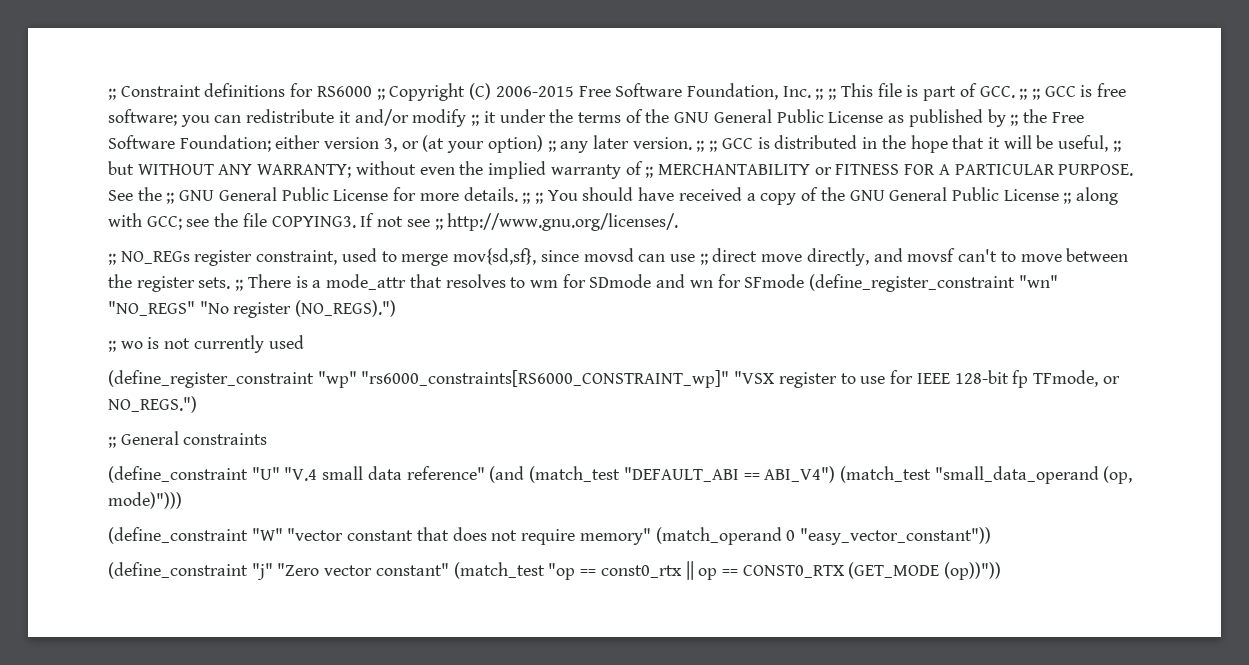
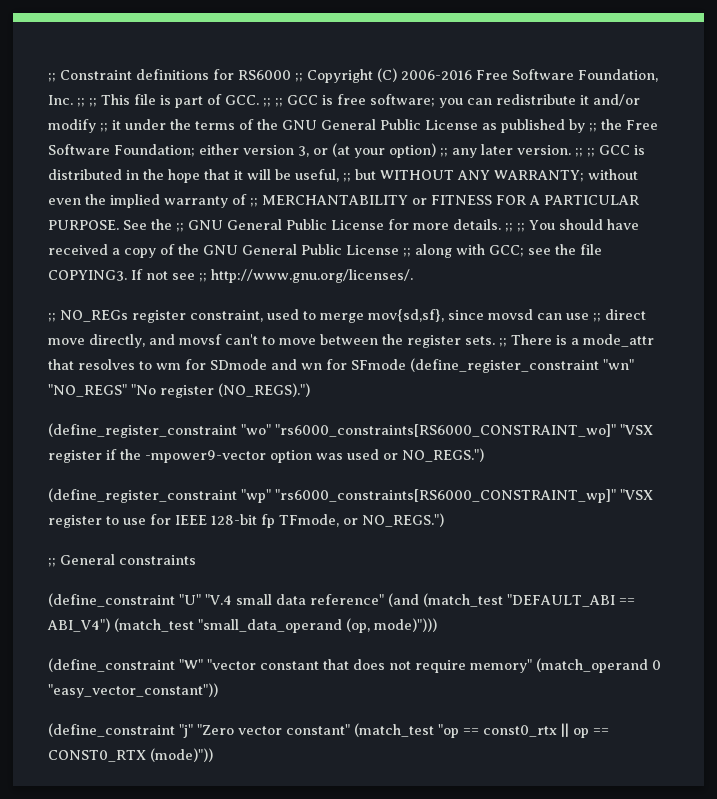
- Copyright (C) 2006-2015 Free Software Foundation, Inc. ;;
+ Copyright (C) 2006-2016 Free Software Foundation, Inc. ;;
- ;; wo is not currently used
+ (define_register_constraint "wo" "rs6000_constraints[RS6000_CONSTRAINT_wo]" "VSX register if the -mpower9-vector option was used or NO_REGS.")
- (define_constraint "j" "Zero vector constant" (match_test "op == const0_rtx || op == CONST0_RTX (GET_MODE (op))"))
+ (define_constraint "j" "Zero vector constant" (match_test "op == const0_rtx || op == CONST0_RTX (mode)"))

